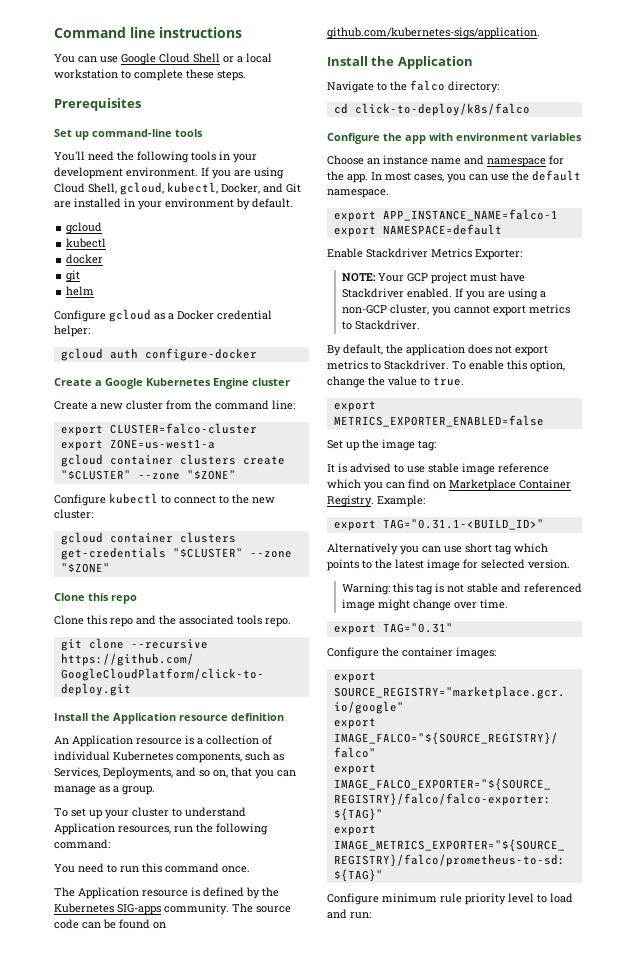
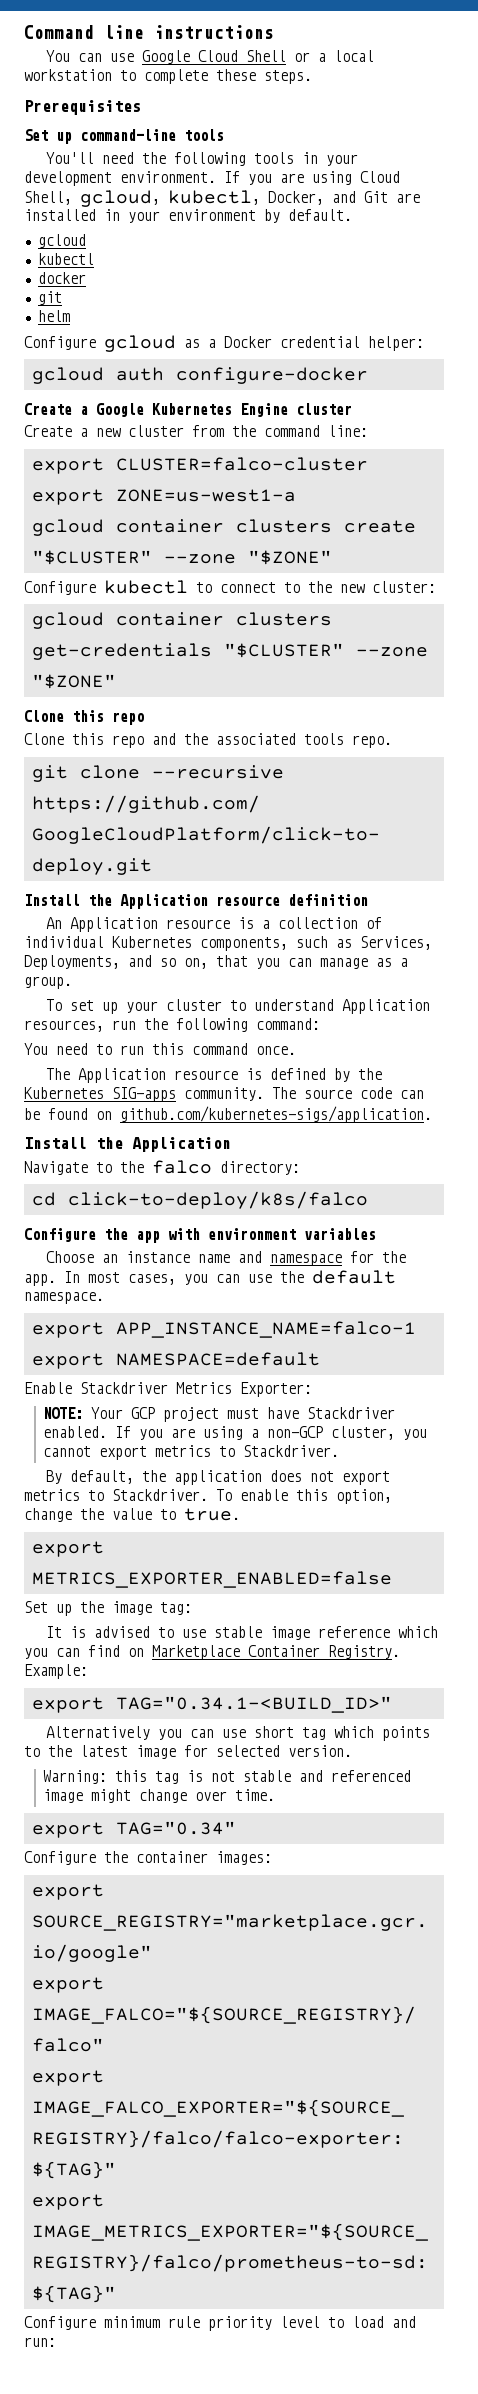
- export TAG="0.31.1-<BUILD_ID>"
+ export TAG="0.34.1-<BUILD_ID>"
- export TAG="0.31"
+ export TAG="0.34"

